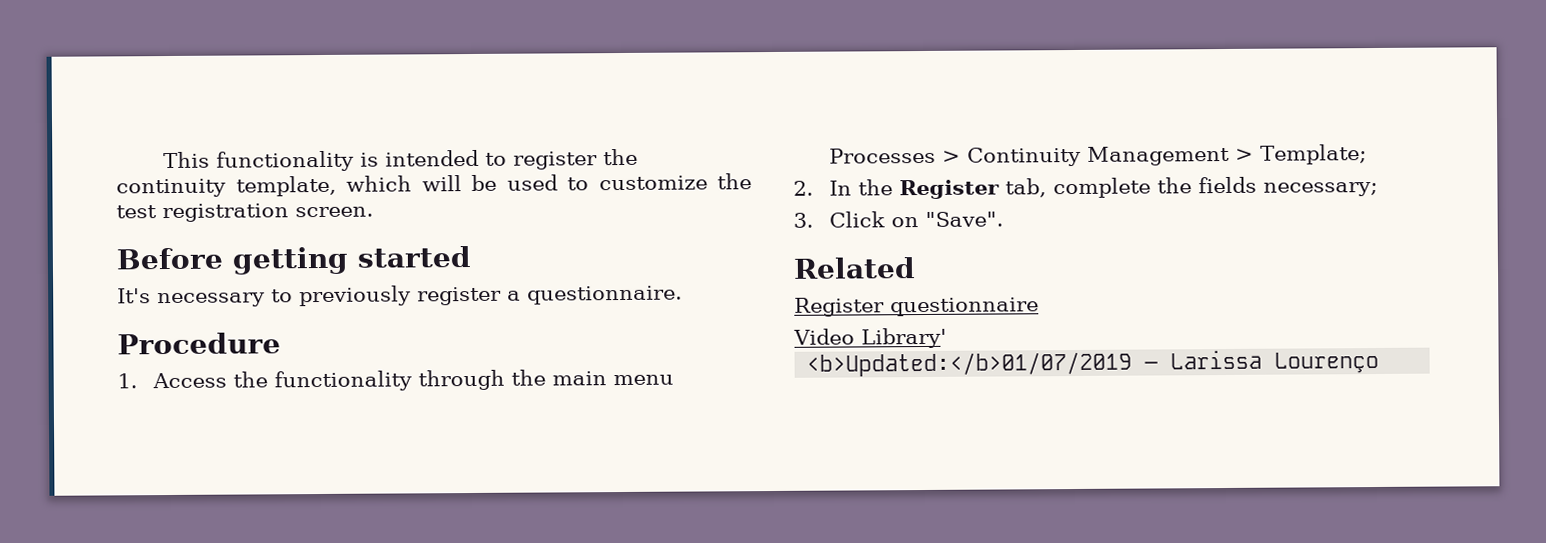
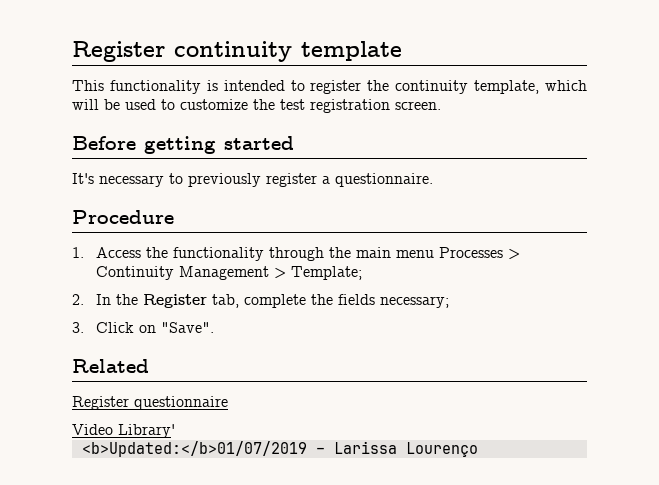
+ Register continuity template

